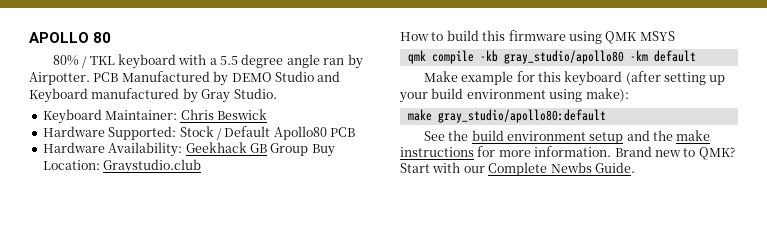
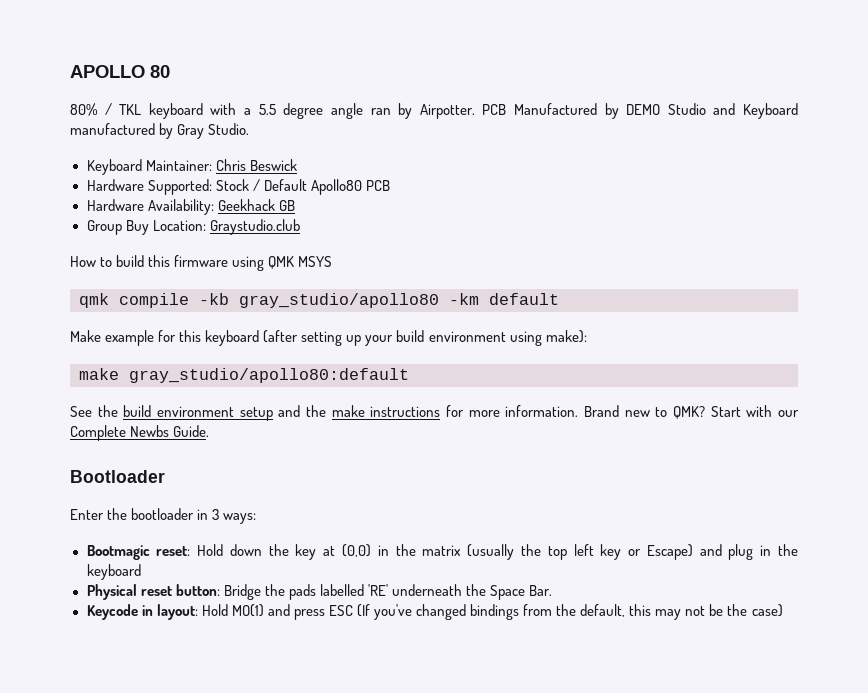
- Hardware Availability: Geekhack GB Group Buy Location: Graystudio.club
+ Hardware Availability: Geekhack GB
+ Group Buy Location: Graystudio.club
+ Bootloader
+ Enter the bootloader in 3 ways:
+ Bootmagic reset: Hold down the key at (0,0) in the matrix (usually the top left key or Escape) and plug in the keyboard
+ Physical reset button: Bridge the pads labelled 'RE' underneath the Space Bar.
+ Keycode in layout: Hold MO(1) and press ESC (If you've changed bindings from the default, this may not be the case)

